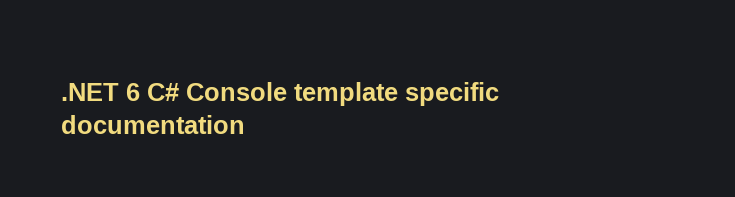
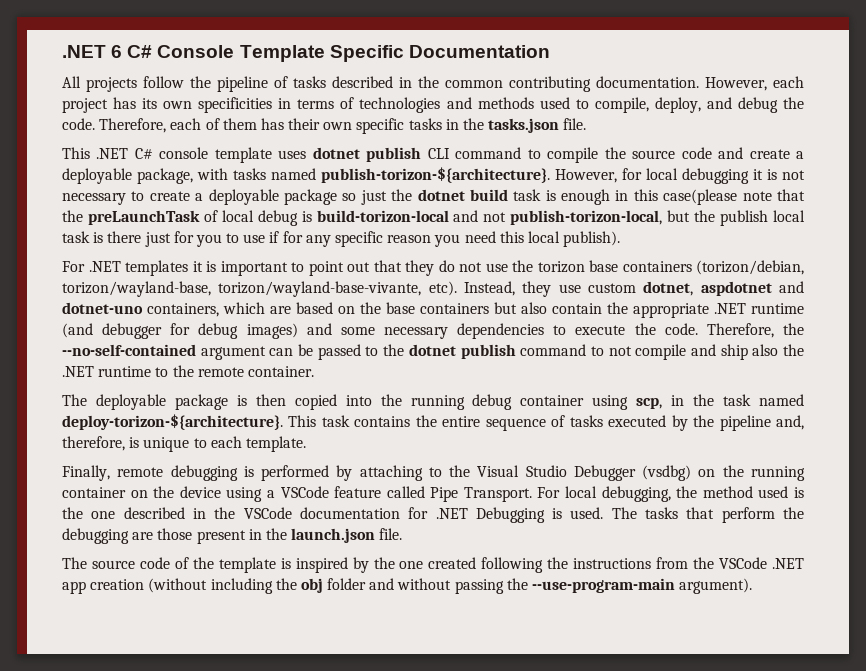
- .NET 6 C# Console template specific documentation
+ .NET 6 C# Console Template Specific Documentation
+ All projects follow the pipeline of tasks described in the common contributing documentation. However, each project has its own specificities in terms of technologies and methods used to compile, deploy, and debug the code. Therefore, each of them has their own specific tasks in the tasks.json file.
+ This .NET C# console template uses dotnet publish CLI command to compile the source code and create a deployable package, with tasks named publish-torizon-${architecture}. However, for local debugging it is not necessary to create a deployable package so just the dotnet build task is enough in this case(please note that the preLaunchTask of local debug is build-torizon-local and not publish-torizon-local, but the publish local task is there just for you to use if for any specific reason you need this local publish).
+ For .NET templates it is important to point out that they do not use the torizon base containers (torizon/debian, torizon/wayland-base, torizon/wayland-base-vivante, etc). Instead, they use custom dotnet, aspdotnet and dotnet-uno containers, which are based on the base containers but also contain the appropriate .NET runtime (and debugger for debug images) and some necessary dependencies to execute the code. Therefore, the --no-self-contained argument can be passed to the dotnet publish command to not compile and ship also the .NET runtime to the remote container.
+ The deployable package is then copied into the running debug container using scp, in the task named deploy-torizon-${architecture}. This task contains the entire sequence of tasks executed by the pipeline and, therefore, is unique to each template.
+ Finally, remote debugging is performed by attaching to the Visual Studio Debugger (vsdbg) on the running container on the device using a VSCode feature called Pipe Transport. For local debugging, the method used is the one described in the VSCode documentation for .NET Debugging is used. The tasks that perform the debugging are those present in the launch.json file.
+ The source code of the template is inspired by the one created following the instructions from the VSCode .NET app creation (without including the obj folder and without passing the --use-program-main argument).

